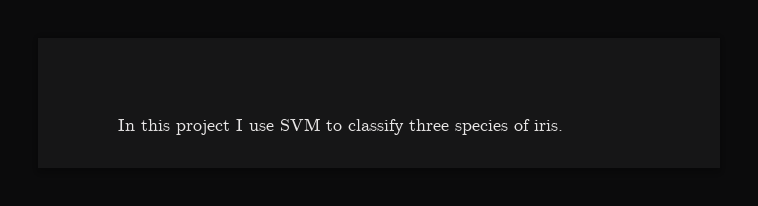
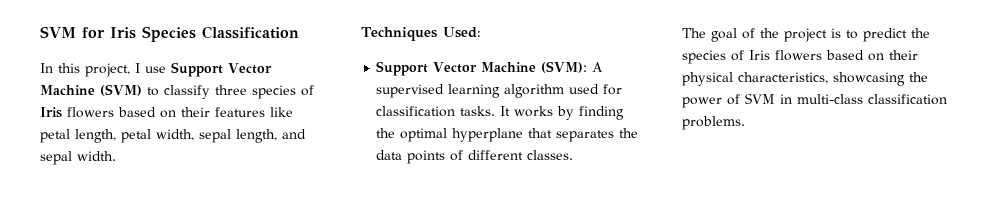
+ SVM for Iris Species Classification
- In this project I use SVM to classify three species of iris.
+ In this project, I use Support Vector Machine (SVM) to classify three species of Iris flowers based on their features like petal length, petal width, sepal length, and sepal width.
+ Techniques Used:
+ Support Vector Machine (SVM): A supervised learning algorithm used for classification tasks. It works by finding the optimal hyperplane that separates the data points of different classes.
+ The goal of the project is to predict the species of Iris flowers based on their physical characteristics, showcasing the power of SVM in multi-class classification problems.

